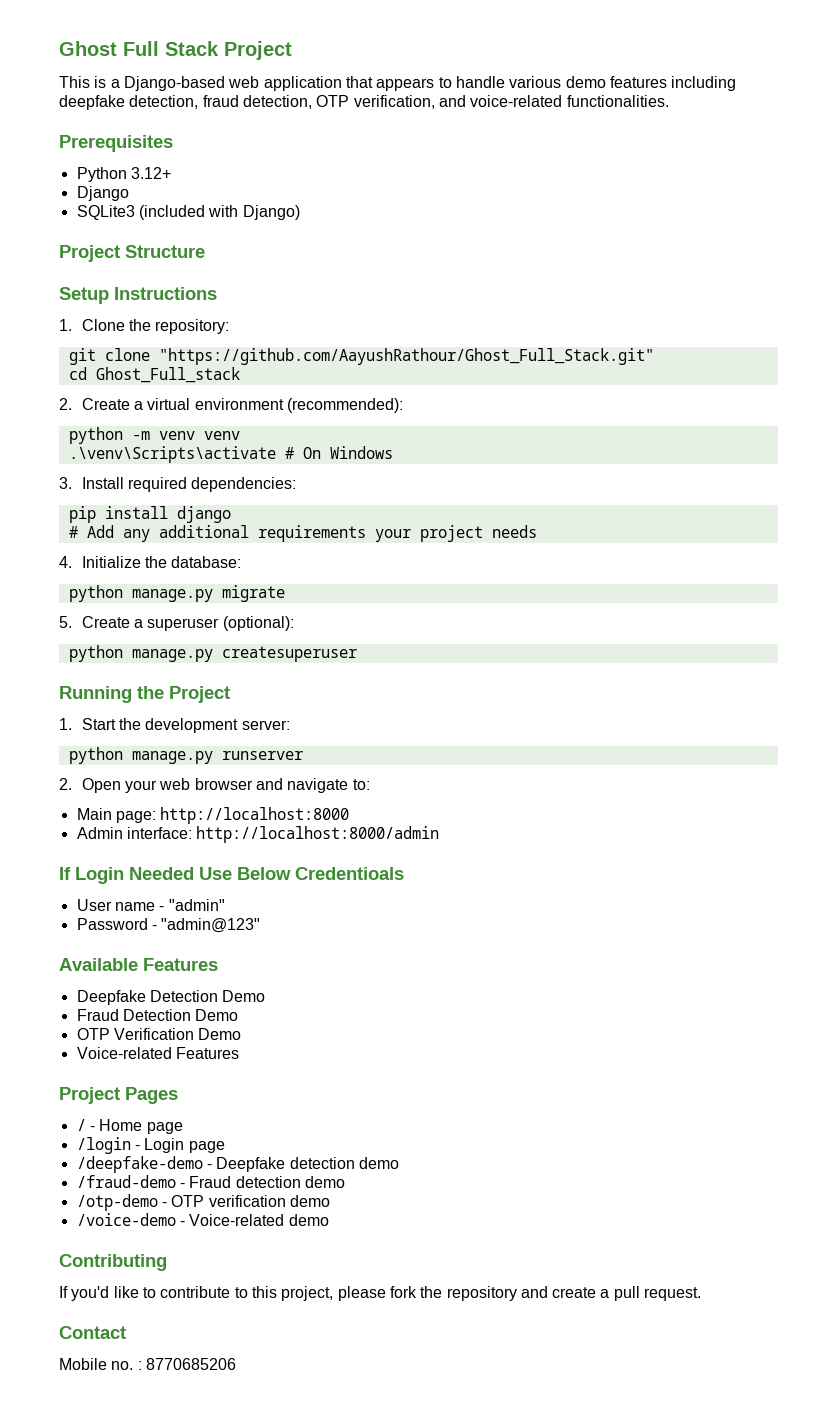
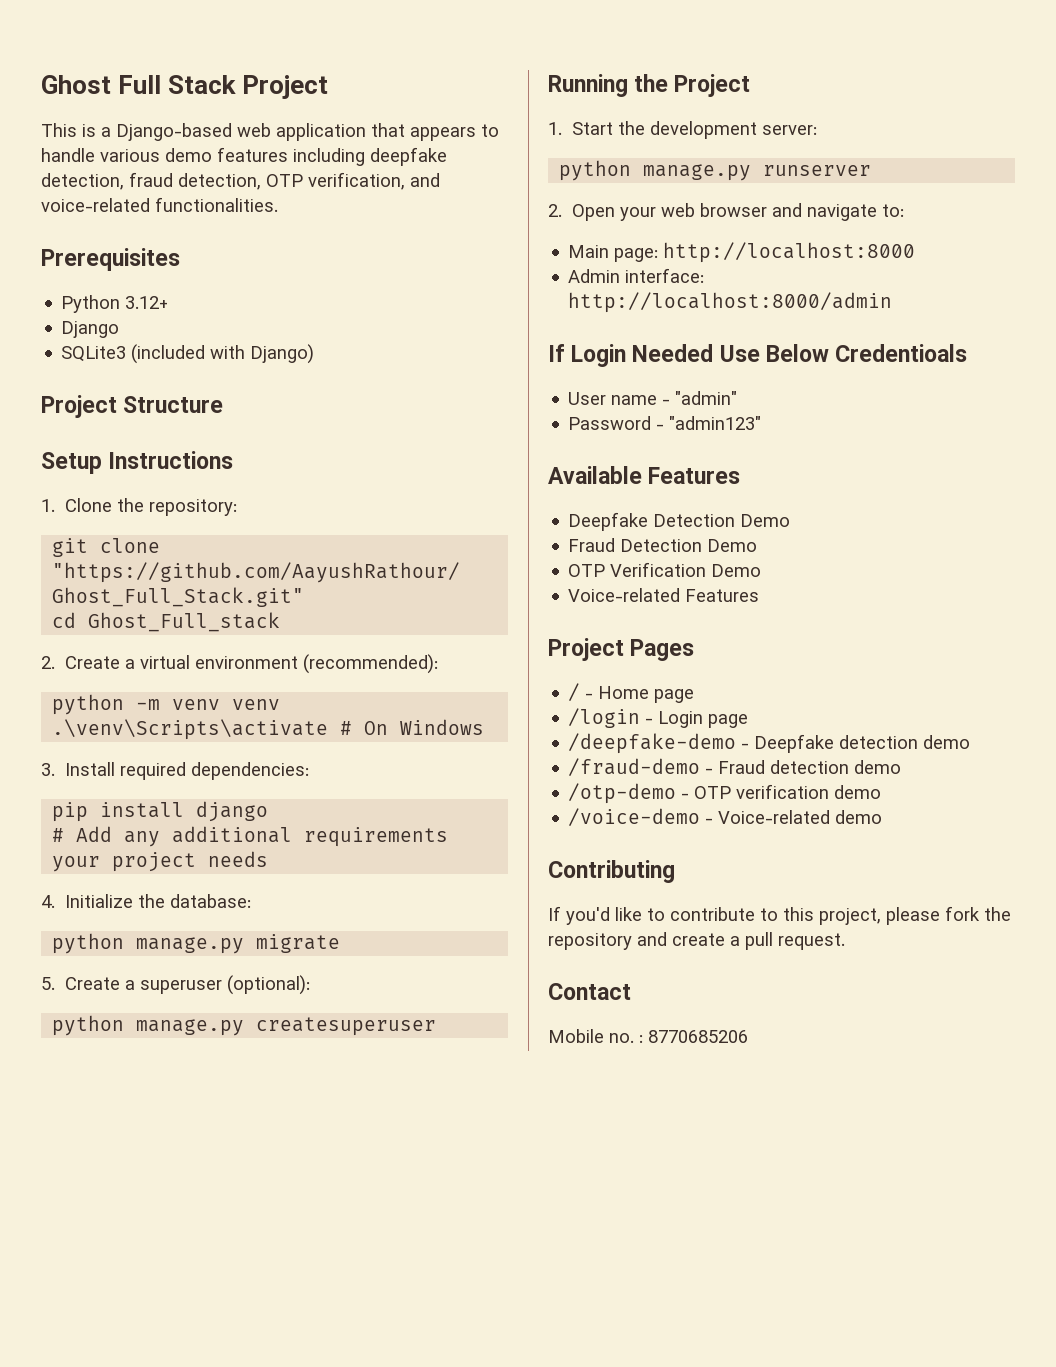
- Password - "admin@123"
+ Password - "admin123"

